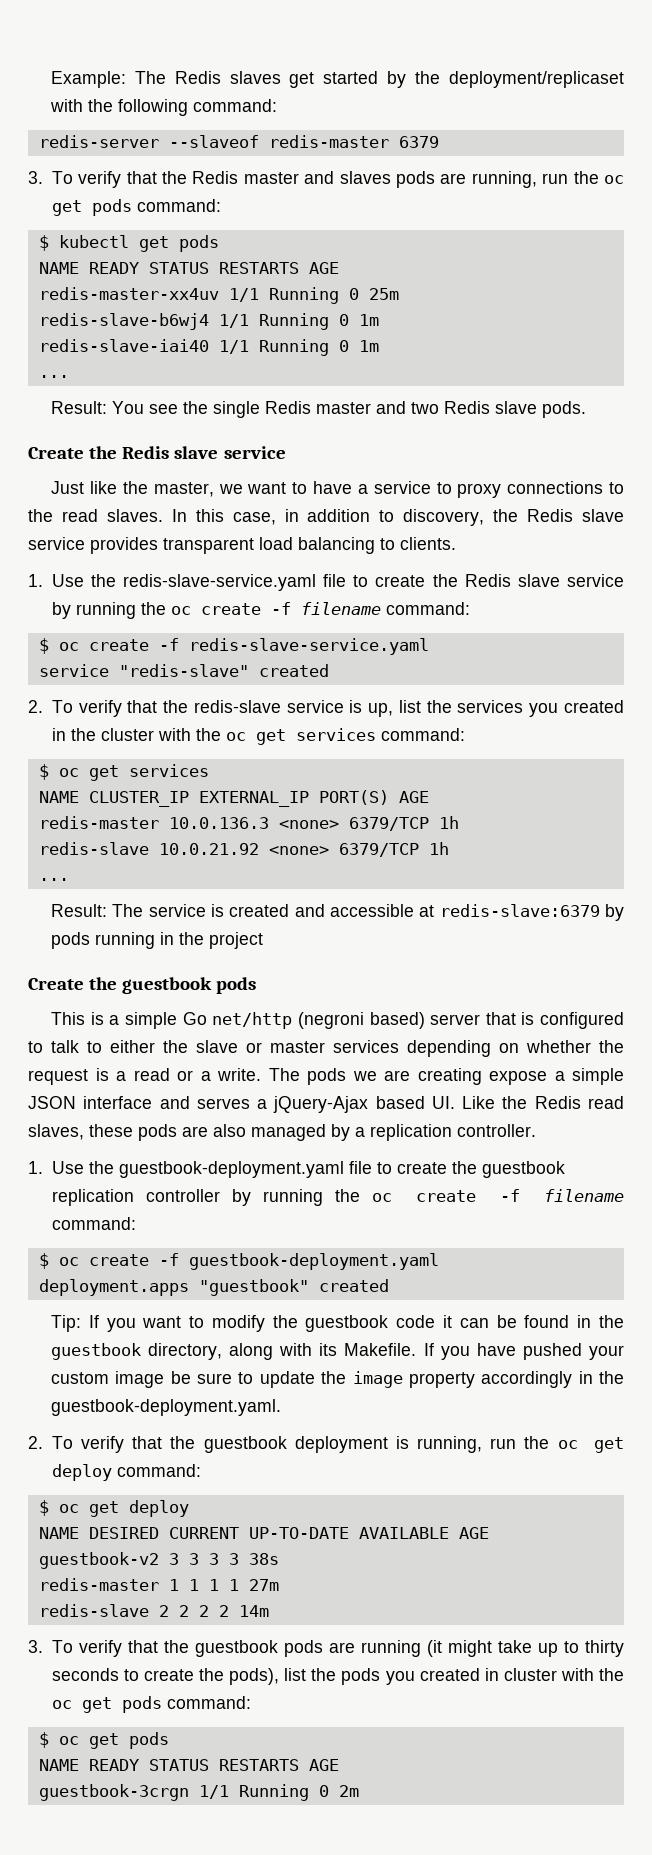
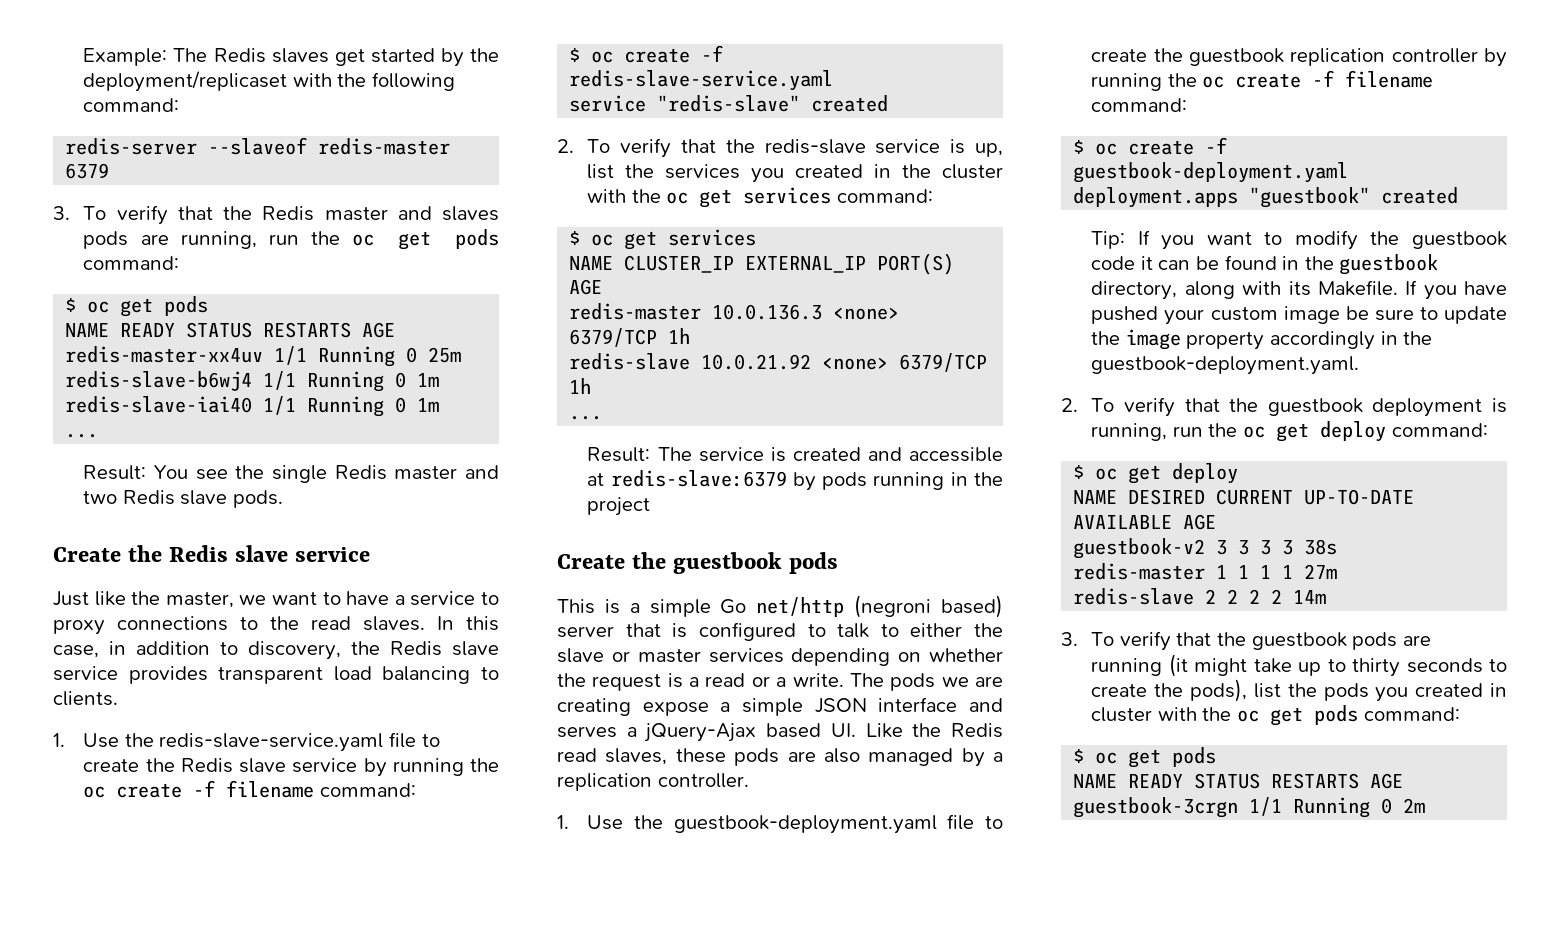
  3. To verify that the Redis master and slaves pods are running, run the oc get pods command:
- $ kubectl get pods
+ $ oc get pods

